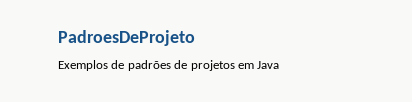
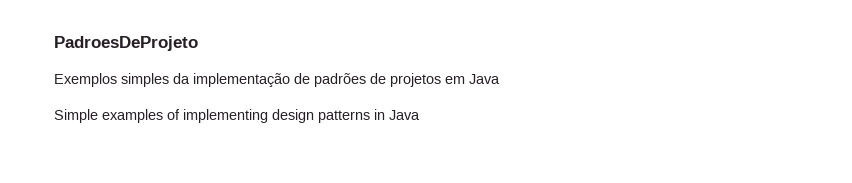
- Exemplos de padrões de projetos em Java
+ Exemplos simples da implementação de padrões de projetos em Java
+ Simple examples of implementing design patterns in Java

